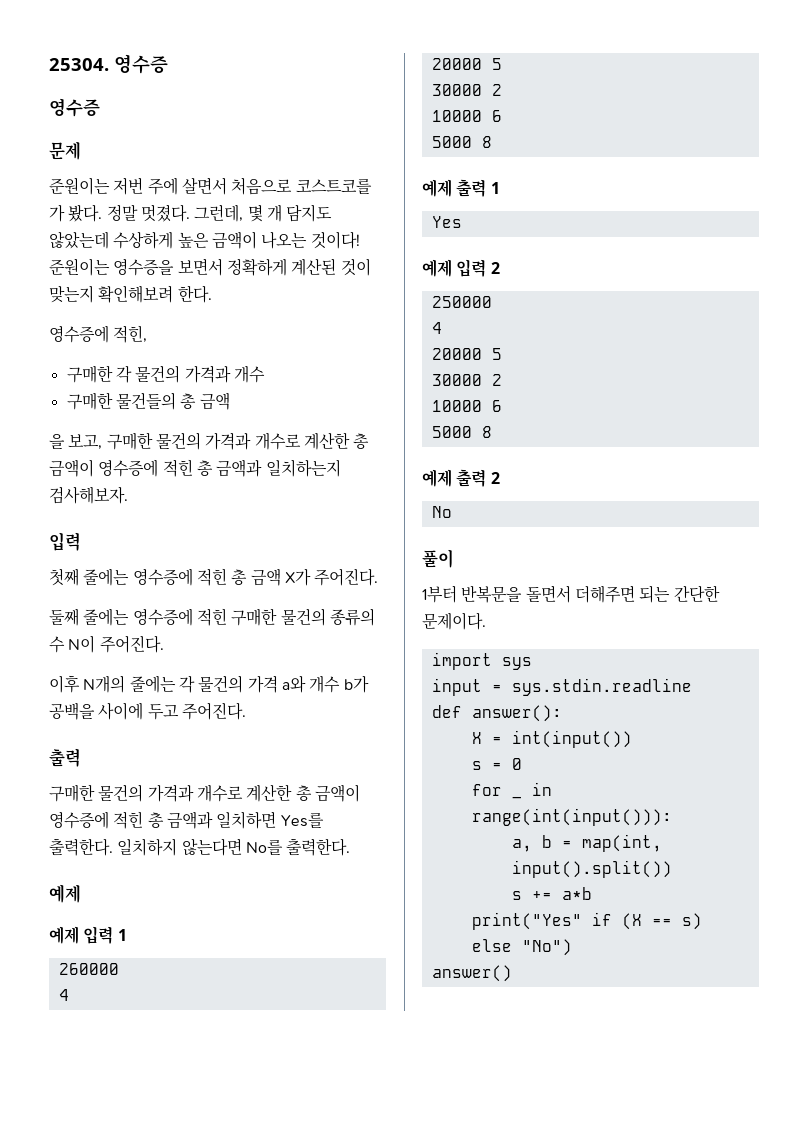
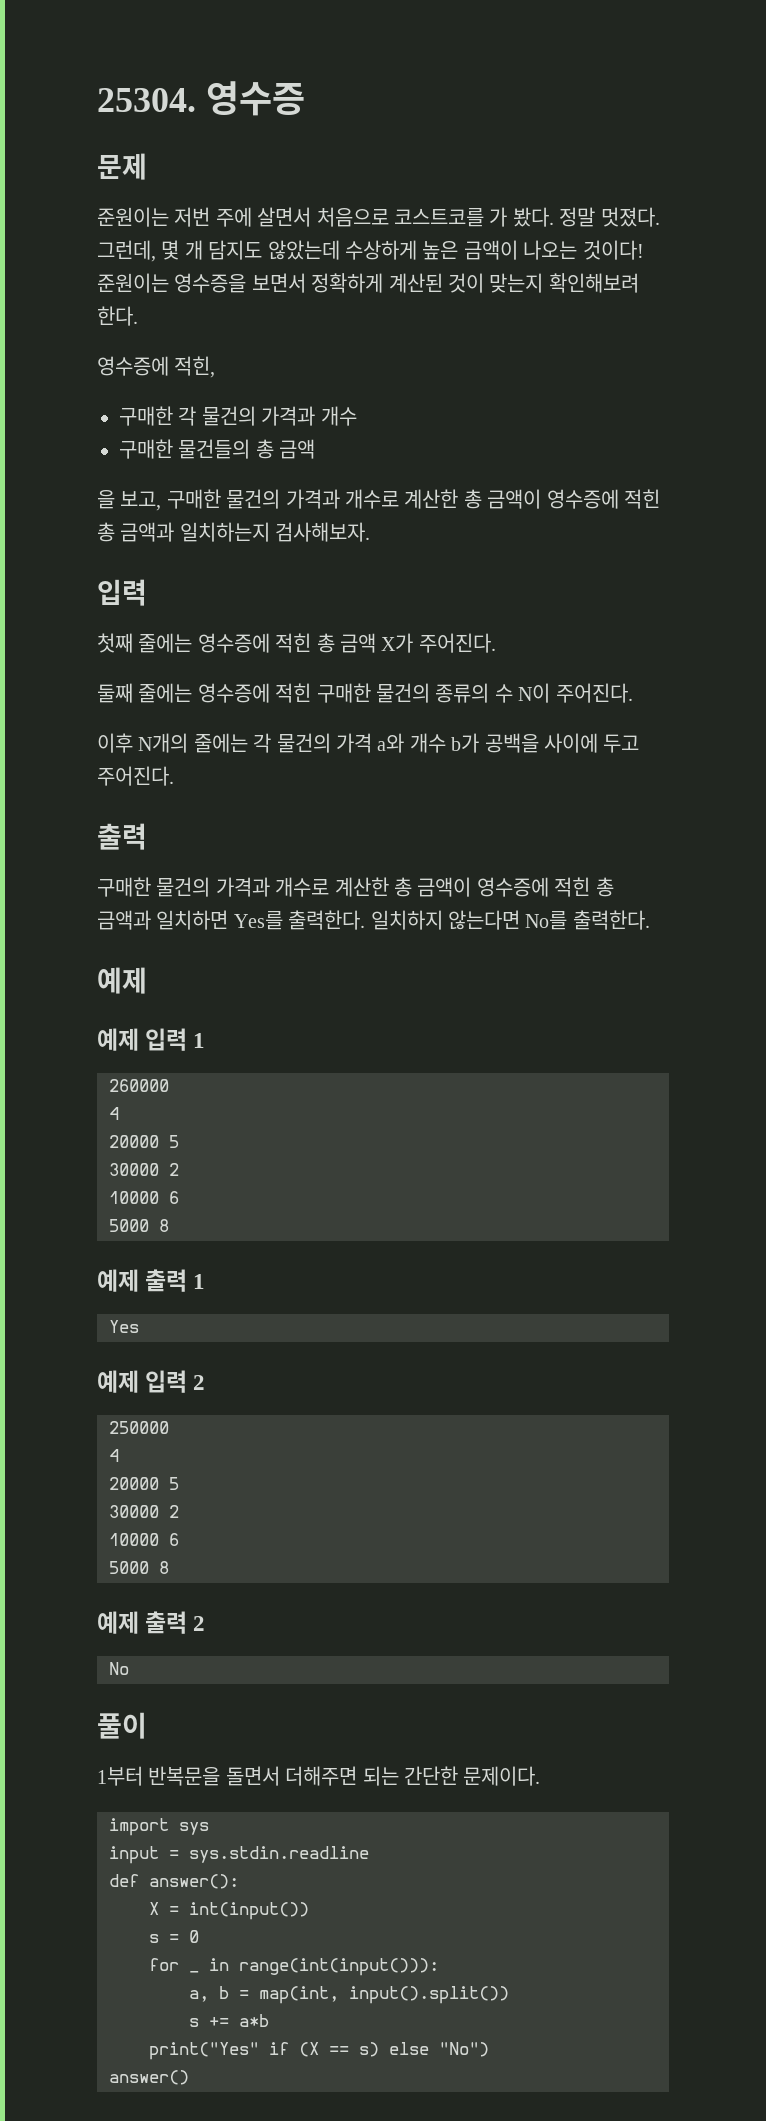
  25304. 영수증
- 영수증

